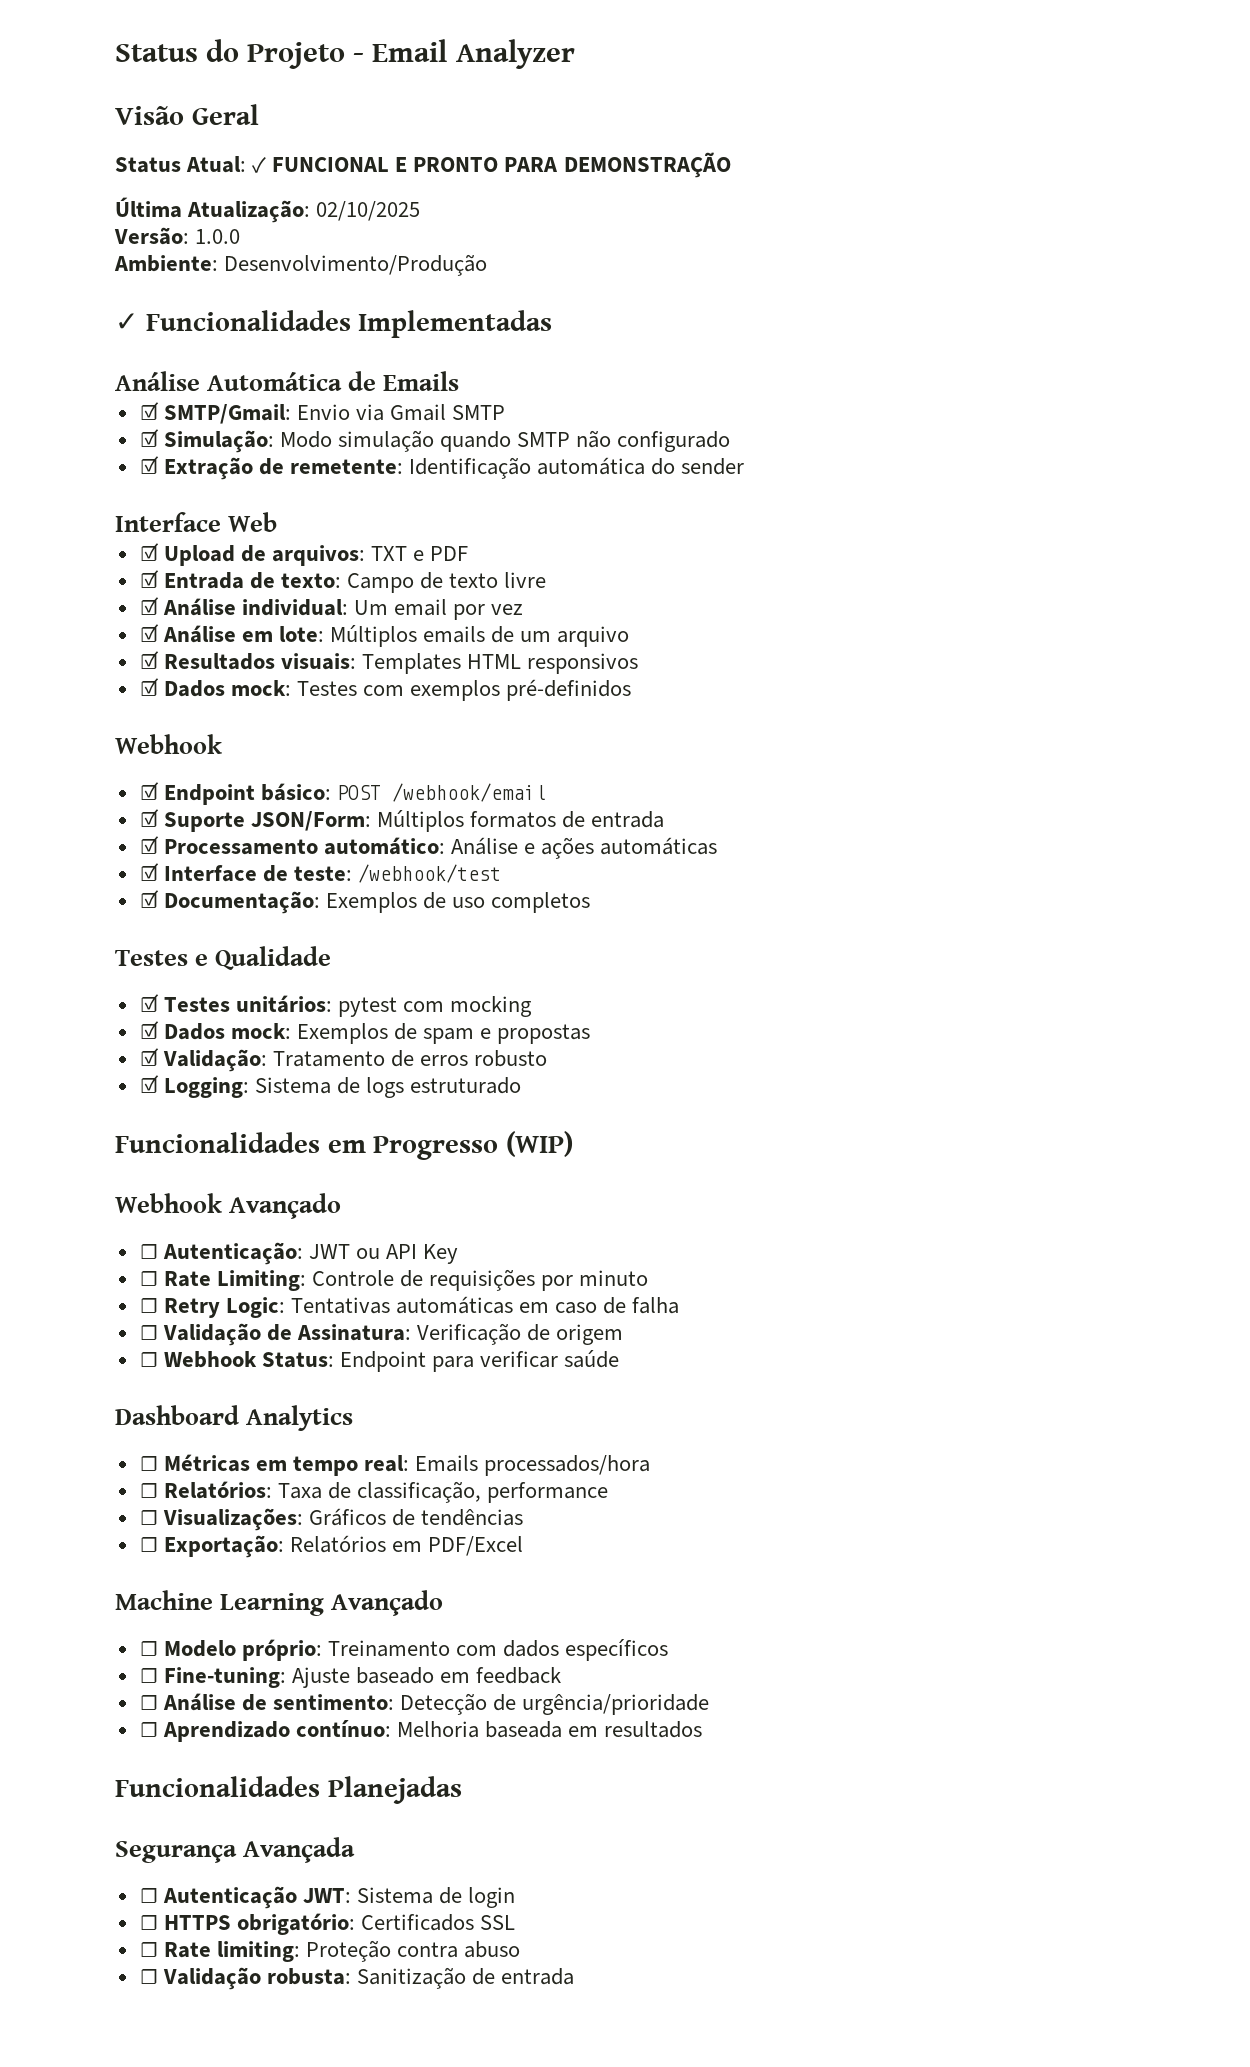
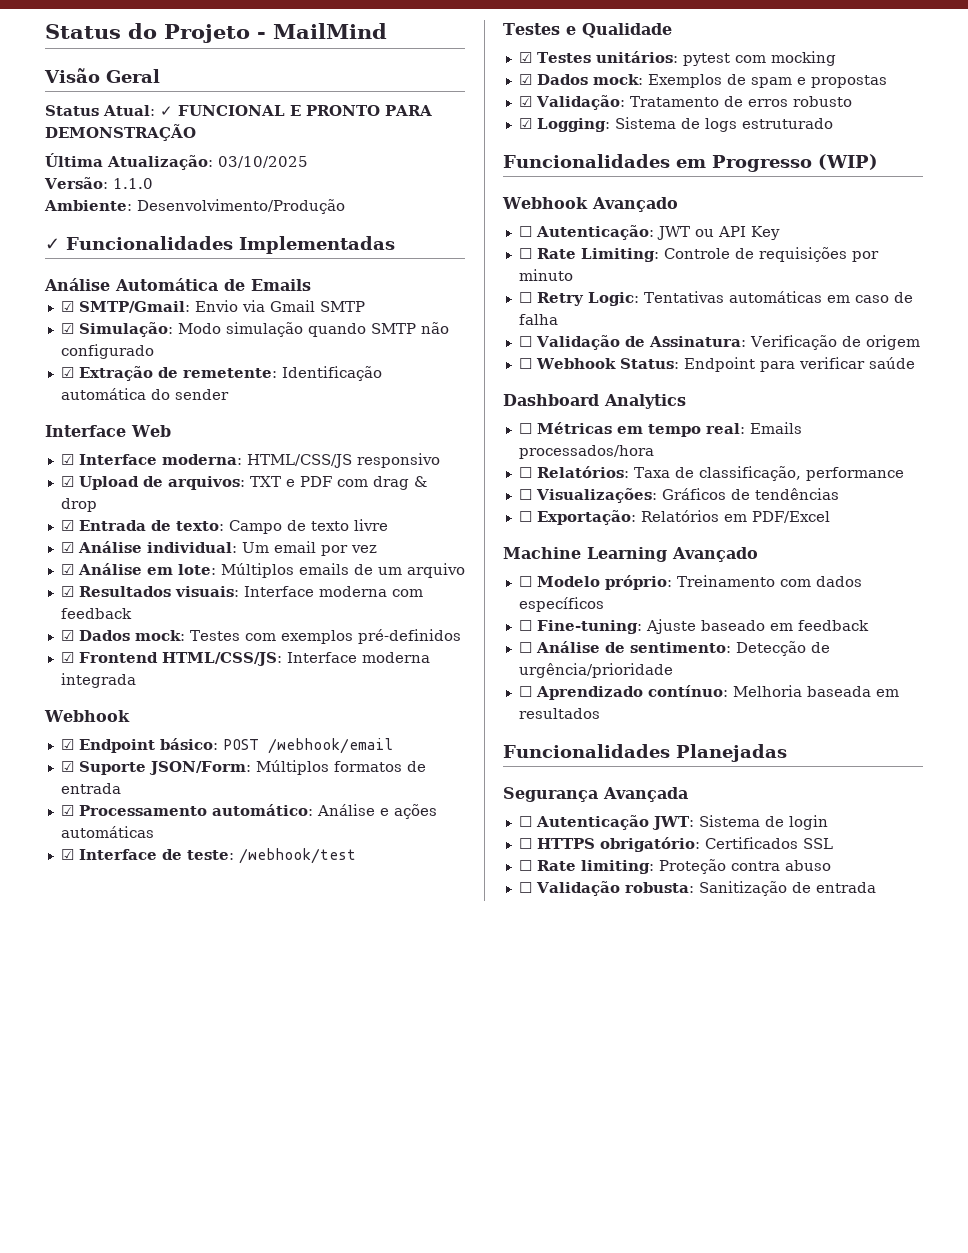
- Status do Projeto - Email Analyzer
+ Status do Projeto - MailMind
- Última Atualização: 02/10/2025
+ Última Atualização: 03/10/2025
- Versão: 1.0.0
+ Versão: 1.1.0
+ ☑ Interface moderna: HTML/CSS/JS responsivo
- ☑ Upload de arquivos: TXT e PDF
+ ☑ Upload de arquivos: TXT e PDF com drag & drop
- ☑ Resultados visuais: Templates HTML responsivos
+ ☑ Resultados visuais: Interface moderna com feedback
+ ☑ Frontend HTML/CSS/JS: Interface moderna integrada
- ☑ Documentação: Exemplos de uso completos

